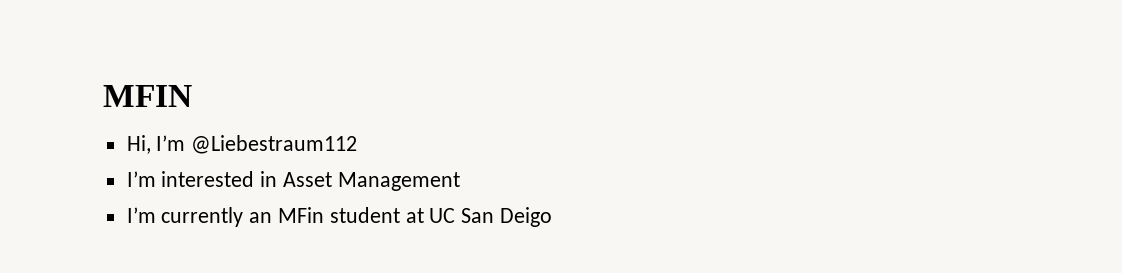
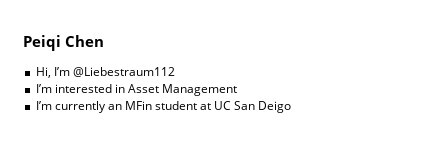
- MFIN
+ Peiqi Chen

